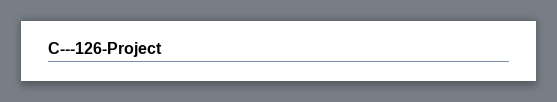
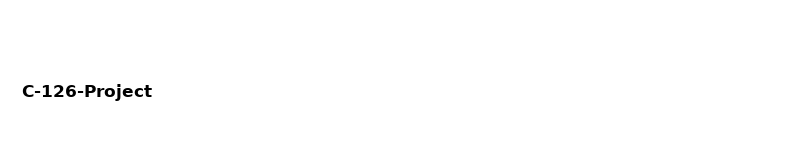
- C---126-Project
+ C-126-Project

